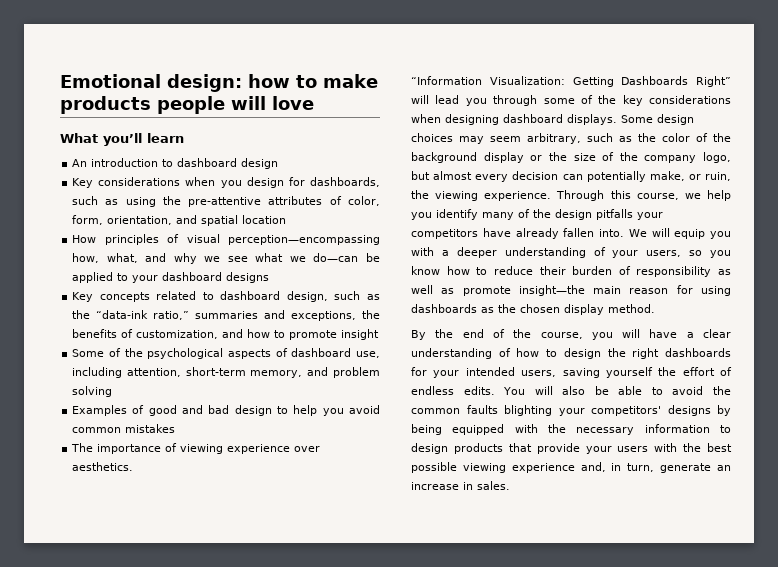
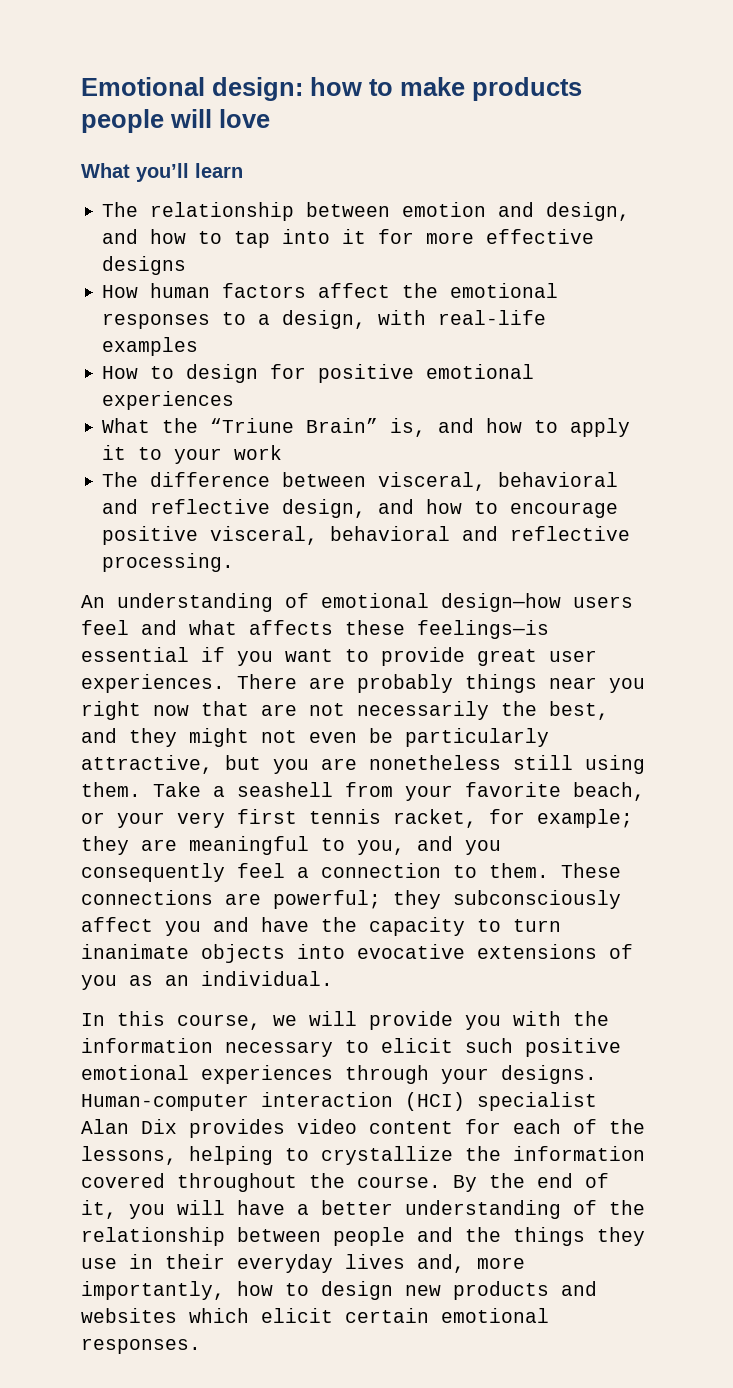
- An introduction to dashboard design
- Key considerations when you design for dashboards, such as using the pre-attentive attributes of color, form, orientation, and spatial location
- How principles of visual perception—encompassing how, what, and why we see what we do—can be applied to your dashboard designs
- Key concepts related to dashboard design, such as the “data-ink ratio,” summaries and exceptions, the benefits of customization, and how to promote insight
- Some of the psychological aspects of dashboard use, including attention, short-term memory, and problem solving
- Examples of good and bad design to help you avoid common mistakes
- The importance of viewing experience over aesthetics.
- “Information Visualization: Getting Dashboards Right” will lead you through some of the key considerations when designing dashboard displays. Some design choices may seem arbitrary, such as the color of the background display or the size of the company logo, but almost every decision can potentially make, or ruin, the viewing experience. Through this course, we help you identify many of the design pitfalls your competitors have already fallen into. We will equip you with a deeper understanding of your users, so you know how to reduce their burden of responsibility as well as promote insight—the main reason for using dashboards as the chosen display method.
- By the end of the course, you will have a clear understanding of how to design the right dashboards for your intended users, saving yourself the effort of endless edits. You will also be able to avoid the common faults blighting your competitors' designs by being equipped with the necessary information to design products that provide your users with the best possible viewing experience and, in turn, generate an increase in sales.
+ The relationship between emotion and design, and how to tap into it for more effective designs
+ How human factors affect the emotional responses to a design, with real-life examples
+ How to design for positive emotional experiences
+ What the “Triune Brain” is, and how to apply it to your work
+ The difference between visceral, behavioral and reflective design, and how to encourage positive visceral, behavioral and reflective processing.
+ An understanding of emotional design—how users feel and what affects these feelings—is essential if you want to provide great user experiences. There are probably things near you right now that are not necessarily the best, and they might not even be particularly attractive, but you are nonetheless still using them. Take a seashell from your favorite beach, or your very first tennis racket, for example; they are meaningful to you, and you consequently feel a connection to them. These connections are powerful; they subconsciously affect you and have the capacity to turn inanimate objects into evocative extensions of you as an individual.
+ In this course, we will provide you with the information necessary to elicit such positive emotional experiences through your designs. Human-computer interaction (HCI) specialist Alan Dix provides video content for each of the lessons, helping to crystallize the information covered throughout the course. By the end of it, you will have a better understanding of the relationship between people and the things they use in their everyday lives and, more importantly, how to design new products and websites which elicit certain emotional responses.

